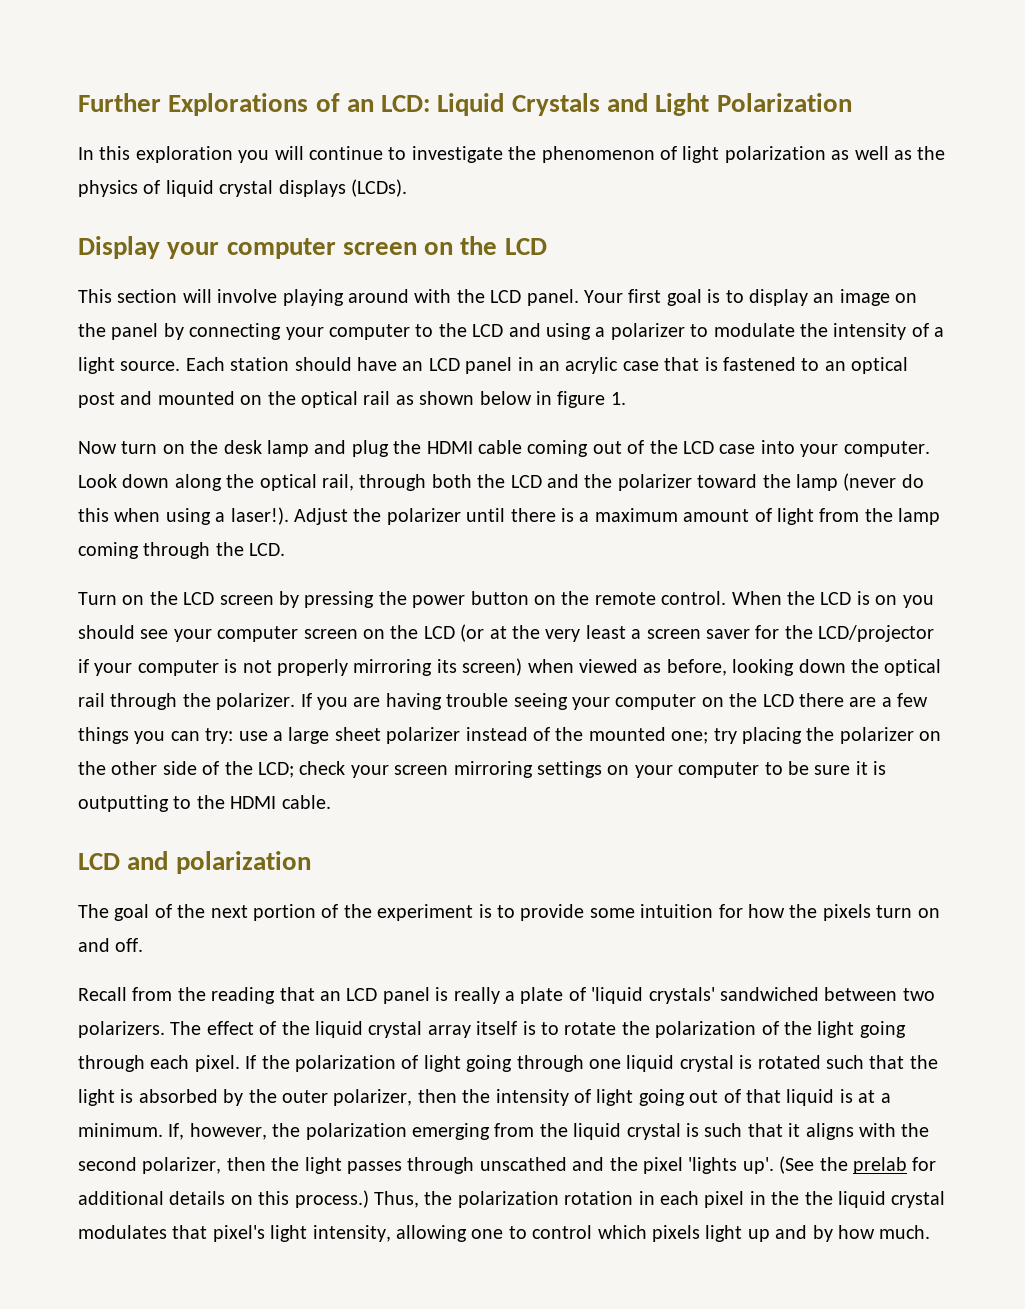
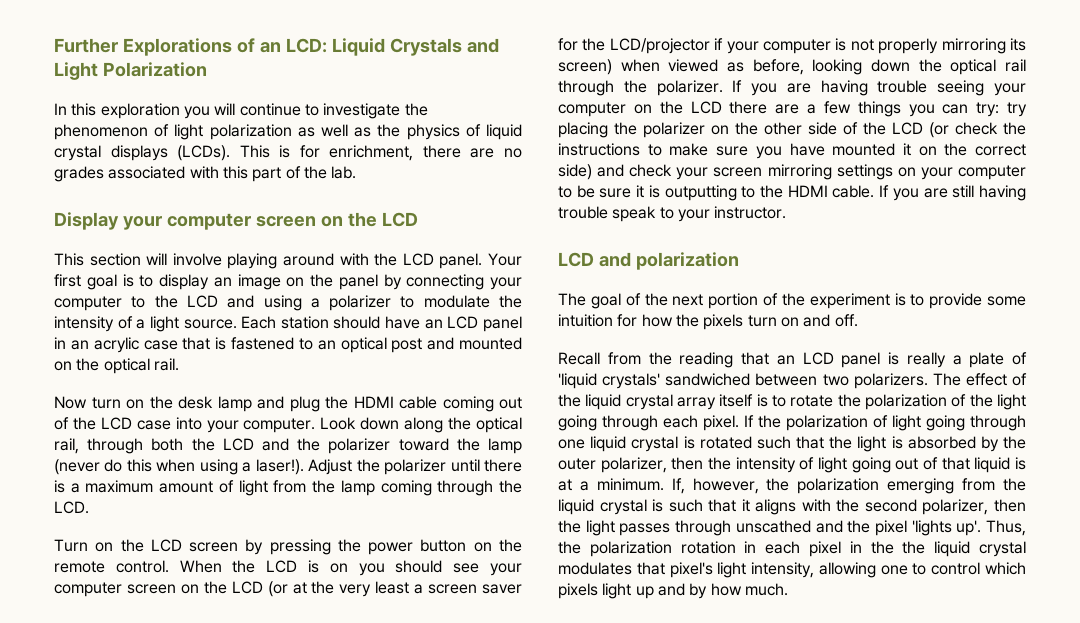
+ This is for enrichment, there are no grades associated with this part of the lab.
- Each station should have an LCD panel in an acrylic case that is fastened to an optical post and mounted on the optical rail as shown below in figure 1.
+ Each station should have an LCD panel in an acrylic case that is fastened to an optical post and mounted on the optical rail.
- If you are having trouble seeing your computer on the LCD there are a few things you can try: use a large sheet polarizer instead of the mounted one; try placing the polarizer on the other side of the LCD; check your screen mirroring settings on your computer to be sure it is outputting to the HDMI cable.
+ If you are having trouble seeing your computer on the LCD there are a few things you can try: try placing the polarizer on the other side of the LCD (or check the instructions to make sure you have mounted it on the correct side) and check your screen mirroring settings on your computer to be sure it is outputting to the HDMI cable. If you are still having trouble speak to your instructor.
- (See the prelab for additional details on this process.)

